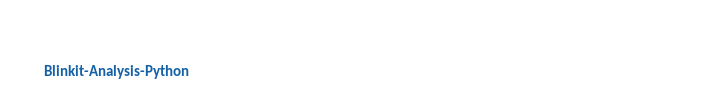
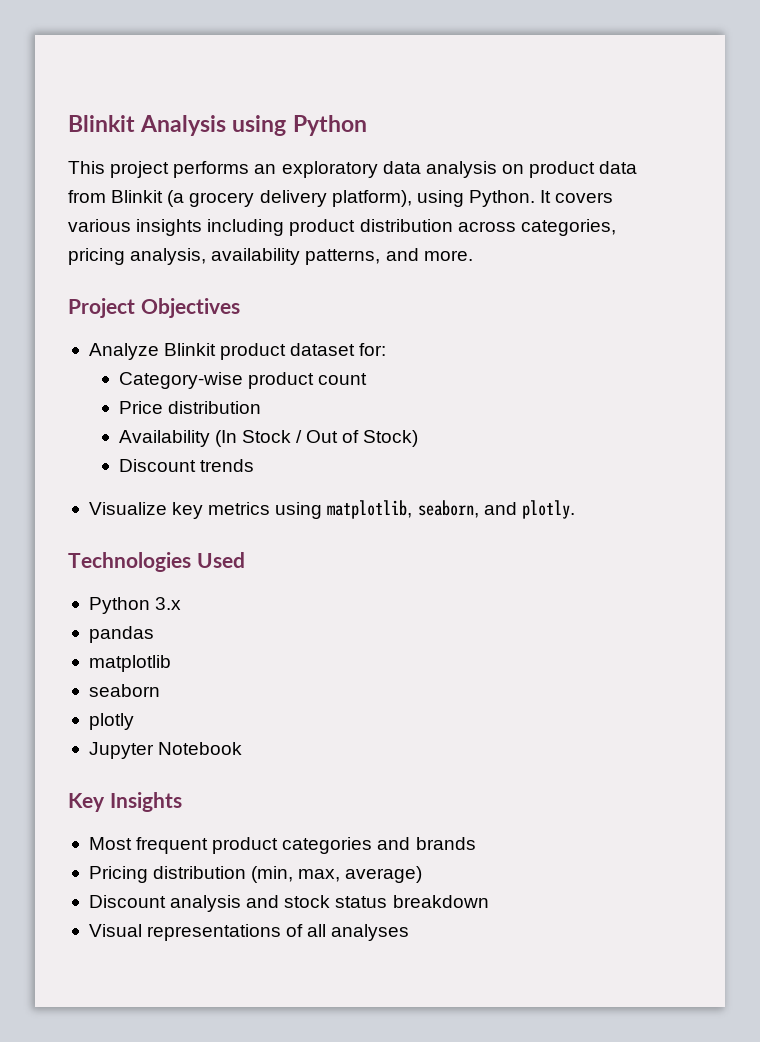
- Blinkit-Analysis-Python
+ Blinkit Analysis using Python
+ This project performs an exploratory data analysis on product data from Blinkit (a grocery delivery platform), using Python. It covers various insights including product distribution across categories, pricing analysis, availability patterns, and more.
+ Project Objectives
+ Analyze Blinkit product dataset for:
+ Category-wise product count
+ Price distribution
+ Availability (In Stock / Out of Stock)
+ Discount trends
+ Visualize key metrics using matplotlib, seaborn, and plotly.
+ Technologies Used
+ Python 3.x
+ pandas
+ matplotlib
+ seaborn
+ plotly
+ Jupyter Notebook
+ Key Insights
+ Most frequent product categories and brands
+ Pricing distribution (min, max, average)
+ Discount analysis and stock status breakdown
+ Visual representations of all analyses

